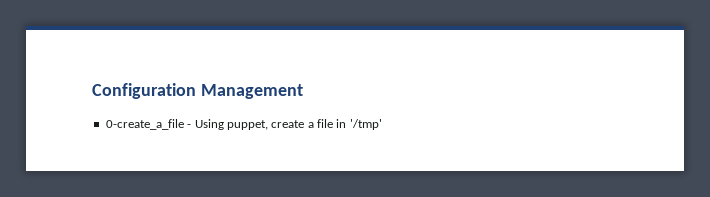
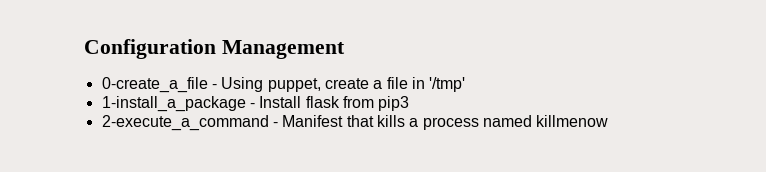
+ 1-install_a_package - Install flask from pip3
+ 2-execute_a_command - Manifest that kills a process named killmenow

